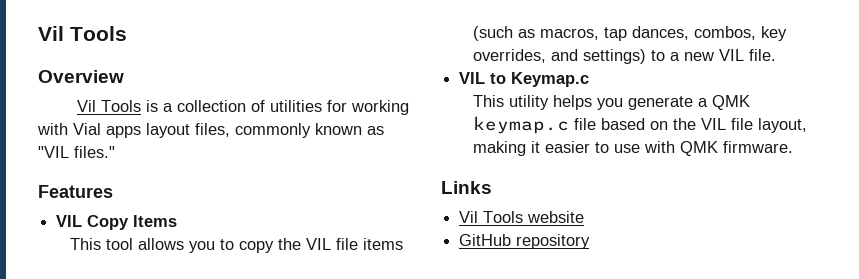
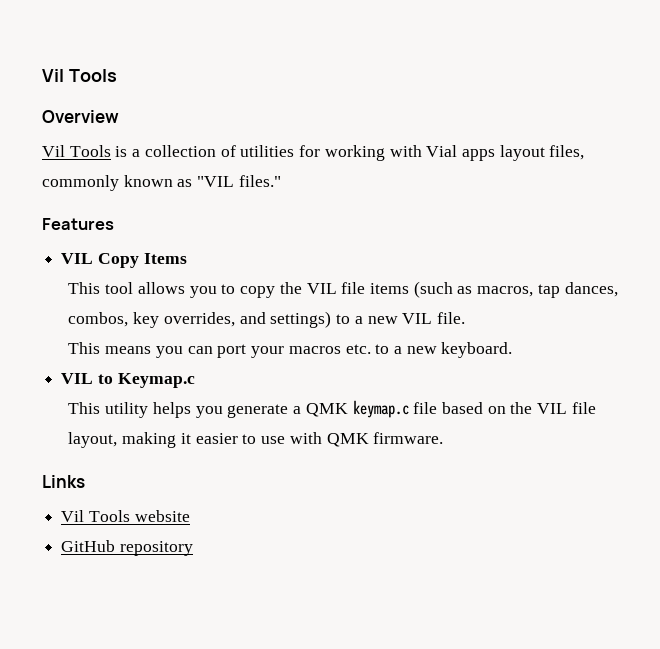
+ This means you can port your macros etc. to a new keyboard.

